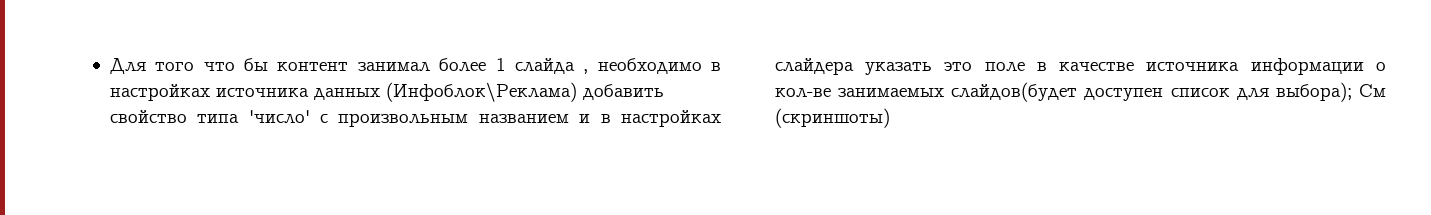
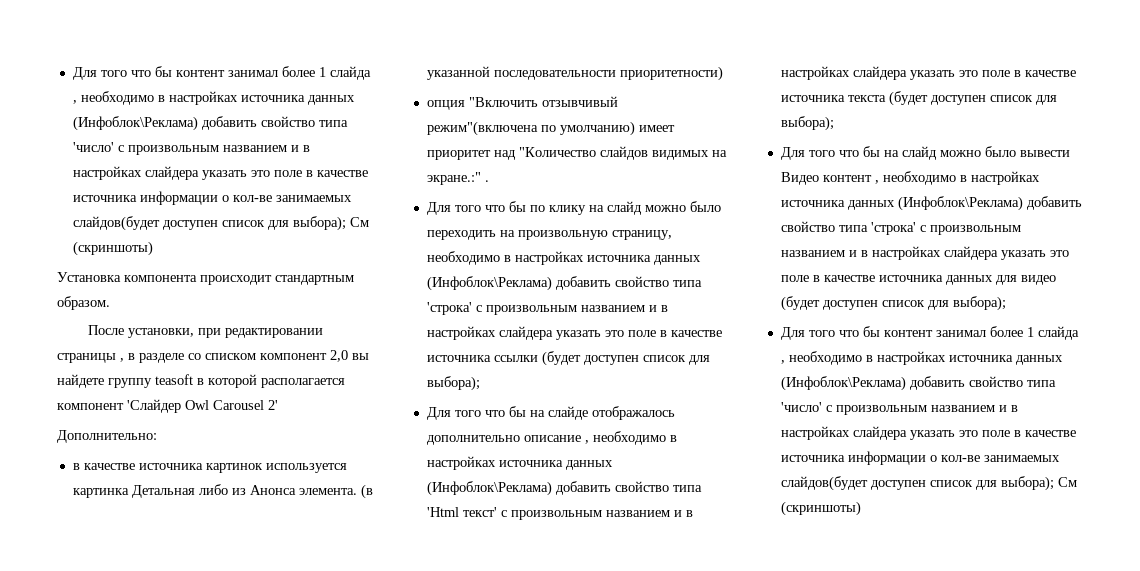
+ Установка компонента происходит стандартным образом.
+ После установки, при редактировании страницы , в разделе со списком компонент 2,0 вы найдете группу teasoft в которой располагается компонент 'Слайдер Owl Carousel 2'
+ Дополнительно:
+ в качестве источника картинок используется картинка Детальная либо из Анонса элемента. (в указанной последовательности приоритетности)
+ опция "Включить отзывчивый режим"(включена по умолчанию) имеет приоритет над "Количество слайдов видимых на экране.:" .
+ Для того что бы по клику на слайд можно было переходить на произвольную страницу, необходимо в настройках источника данных (Инфоблок\Реклама) добавить свойство типа 'строка' с произвольным названием и в настройках слайдера указать это поле в качестве источника ссылки (будет доступен список для выбора);
+ Для того что бы на слайде отображалось дополнительно описание , необходимо в настройках источника данных (Инфоблок\Реклама) добавить свойство типа 'Html текст' с произвольным названием и в настройках слайдера указать это поле в качестве источника текста (будет доступен список для выбора);
+ Для того что бы на слайд можно было вывести Видео контент , необходимо в настройках источника данных (Инфоблок\Реклама) добавить свойство типа 'строка' с произвольным названием и в настройках слайдера указать это поле в качестве источника данных для видео (будет доступен список для выбора);
+ Для того что бы контент занимал более 1 слайда , необходимо в настройках источника данных (Инфоблок\Реклама) добавить свойство типа 'число' с произвольным названием и в настройках слайдера указать это поле в качестве источника информации о кол-ве занимаемых слайдов(будет доступен список для выбора); См (скриншоты)

